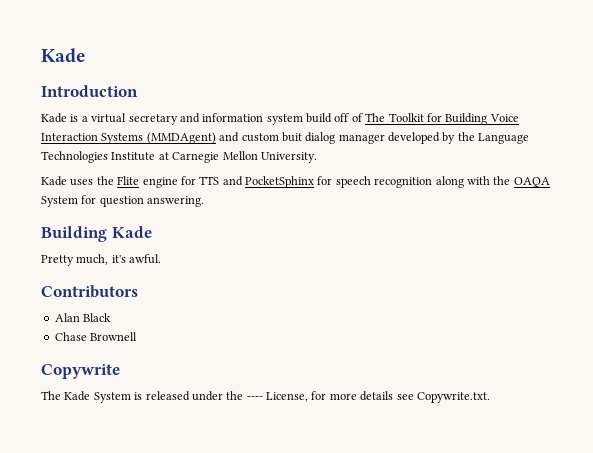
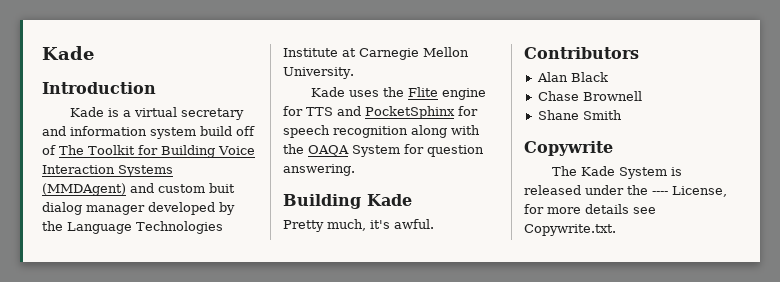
+ Shane Smith

